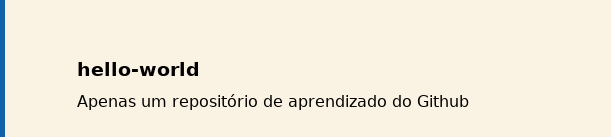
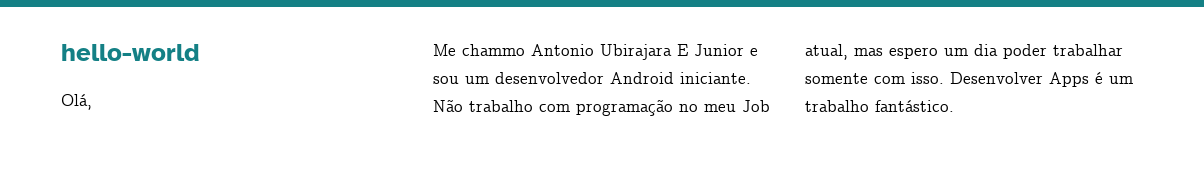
- Apenas um repositório de aprendizado do Github
+ Olá,
+ Me chammo Antonio Ubirajara E Junior e sou um desenvolvedor Android iniciante. Não trabalho com programação no meu Job atual, mas espero um dia poder trabalhar somente com isso. Desenvolver Apps é um trabalho fantástico.

